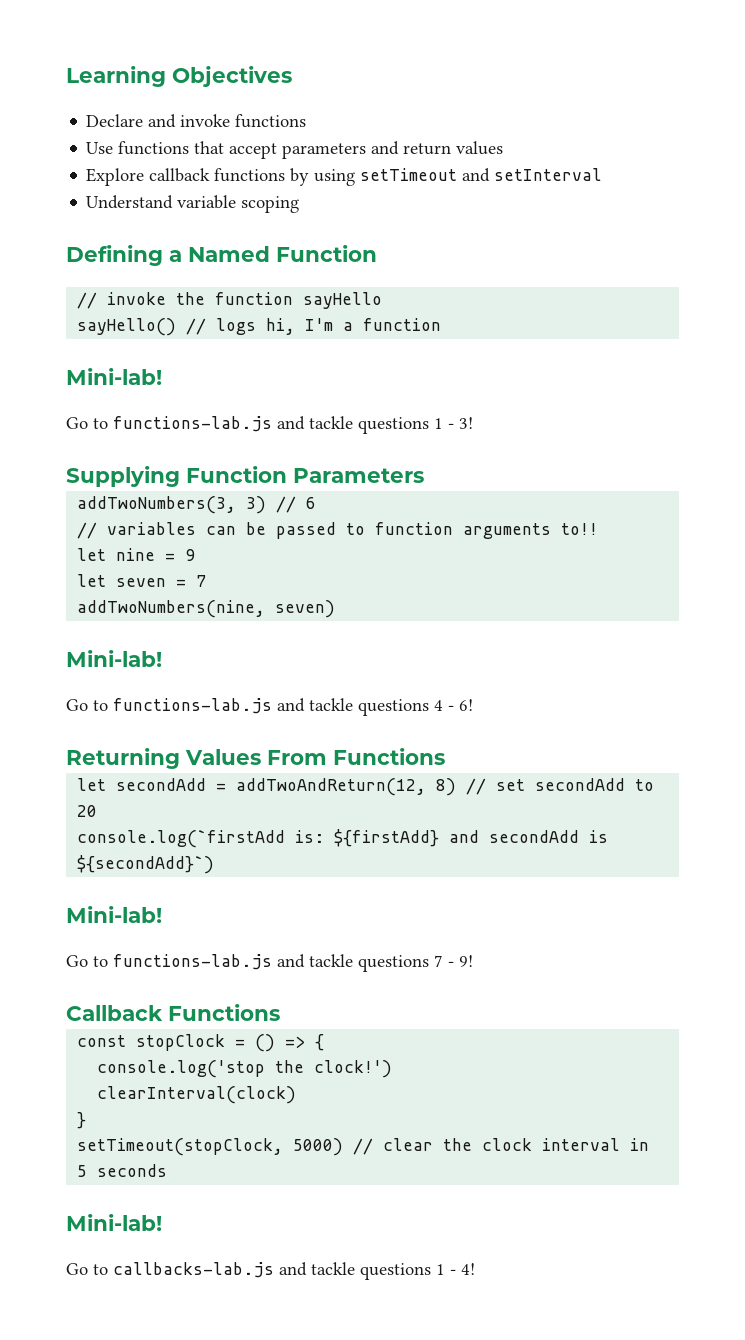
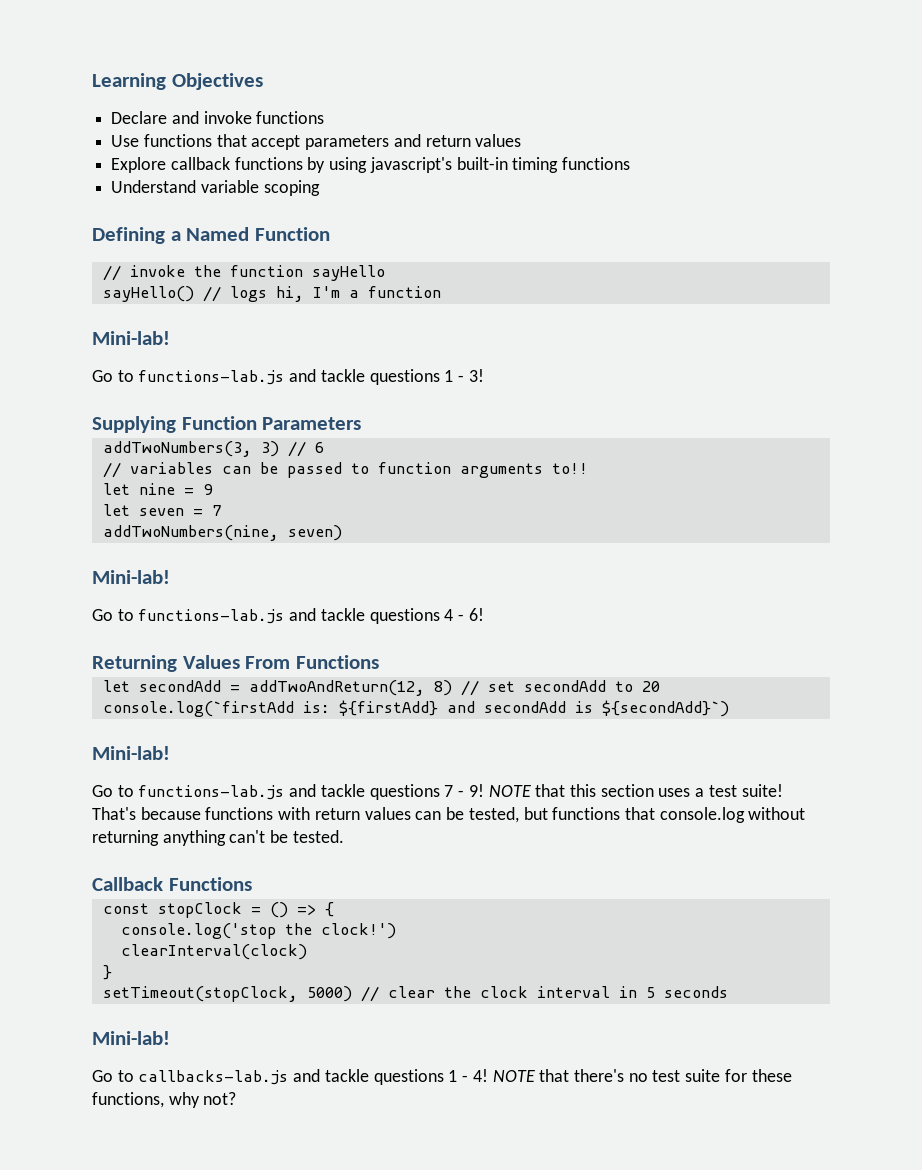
- Explore callback functions by using setTimeout and setInterval
+ Explore callback functions by using javascript's built-in timing functions
+ NOTE that this section uses a test suite! That's because functions with return values can be tested, but functions that console.log without returning anything can't be tested.
+ NOTE that there's no test suite for these functions, why not?

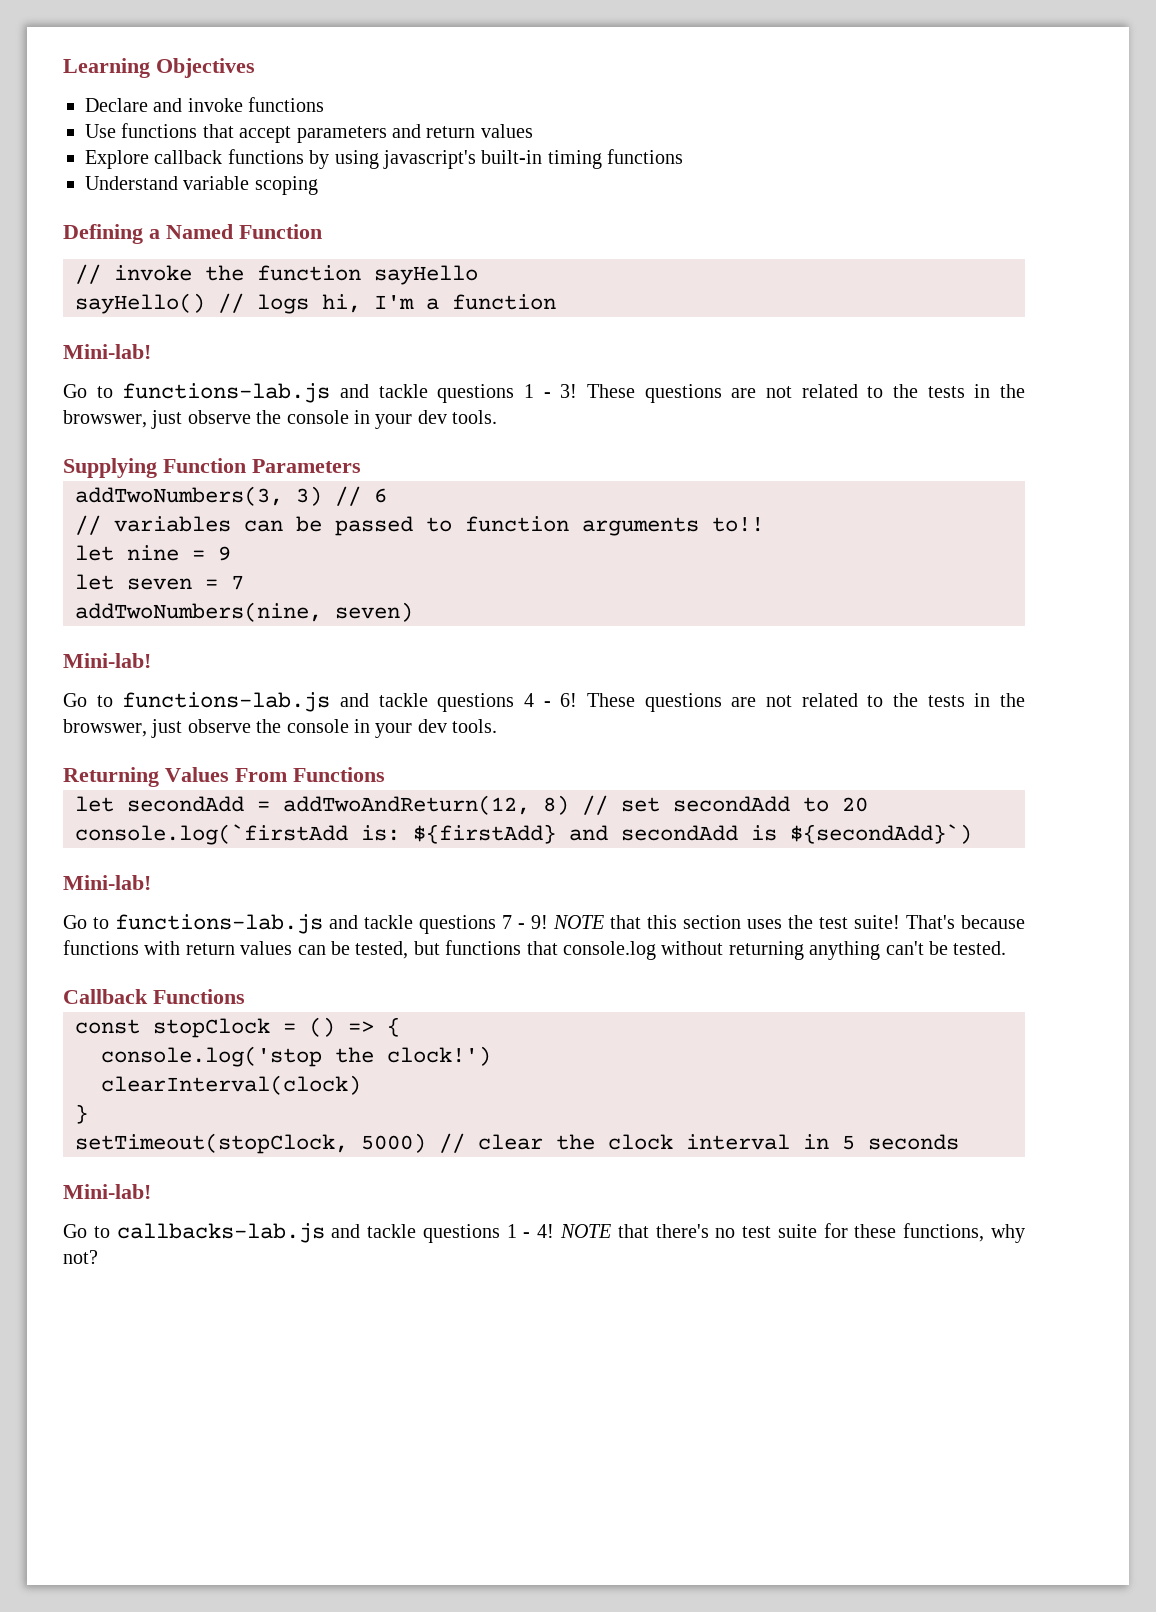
- Go to functions-lab.js and tackle questions 1 - 3!
+ Go to functions-lab.js and tackle questions 1 - 3! These questions are not related to the tests in the browswer, just observe the console in your dev tools.
- Go to functions-lab.js and tackle questions 4 - 6!
+ Go to functions-lab.js and tackle questions 4 - 6! These questions are not related to the tests in the browswer, just observe the console in your dev tools.
- NOTE that this section uses a test suite!
+ NOTE that this section uses the test suite!

